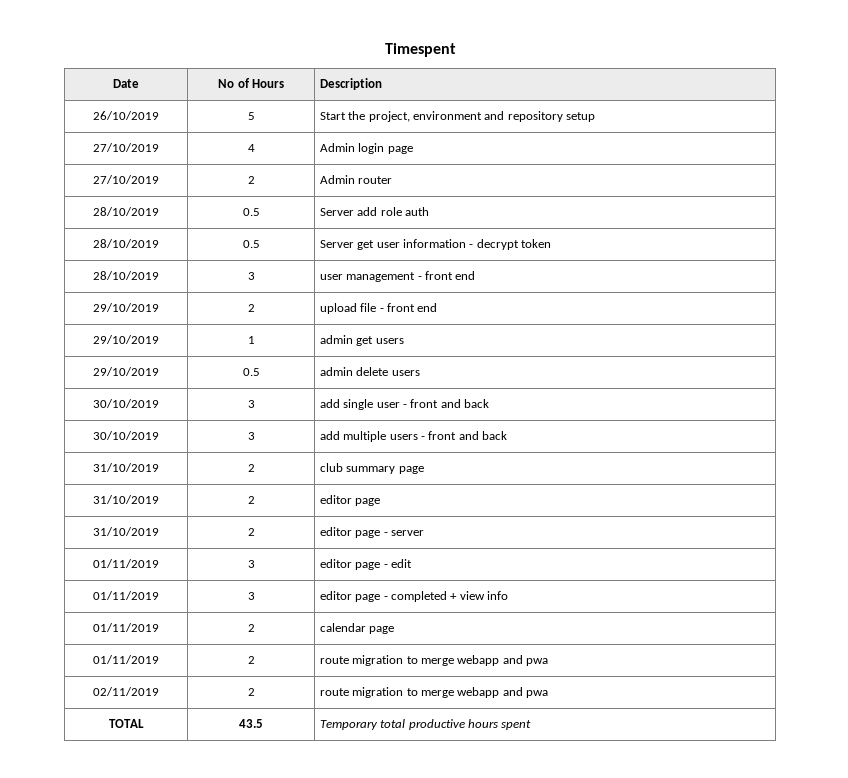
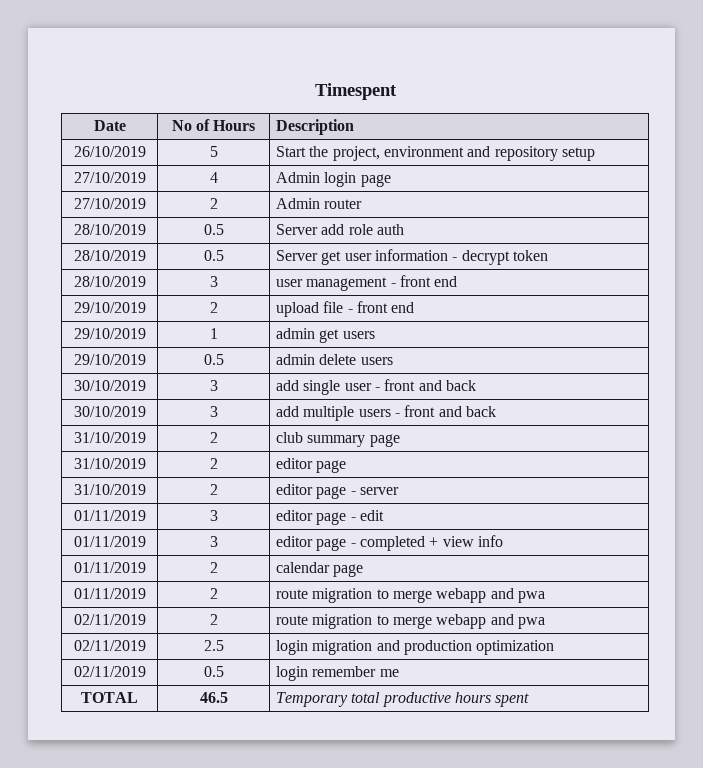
+ 02/11/2019 | 2.5 | login migration and production optimization
+ 02/11/2019 | 0.5 | login remember me
- TOTAL | 43.5 | Temporary total productive hours spent
+ TOTAL | 46.5 | Temporary total productive hours spent

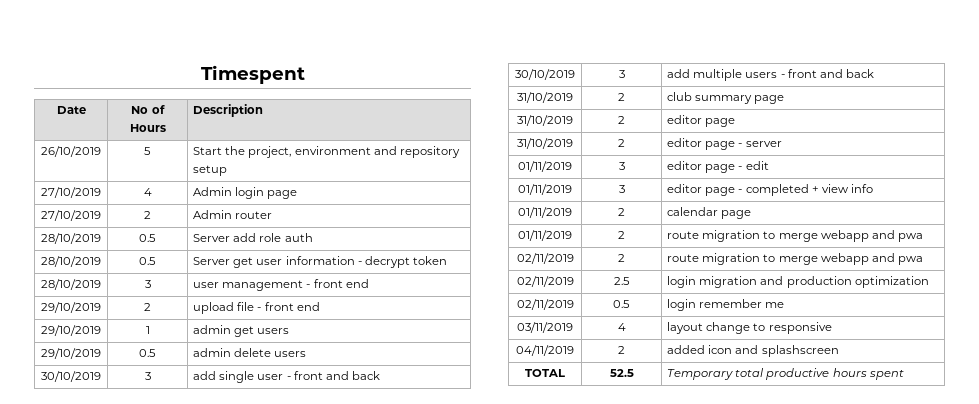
+ 03/11/2019 | 4 | layout change to responsive
+ 04/11/2019 | 2 | added icon and splashscreen
- TOTAL | 46.5 | Temporary total productive hours spent
+ TOTAL | 52.5 | Temporary total productive hours spent

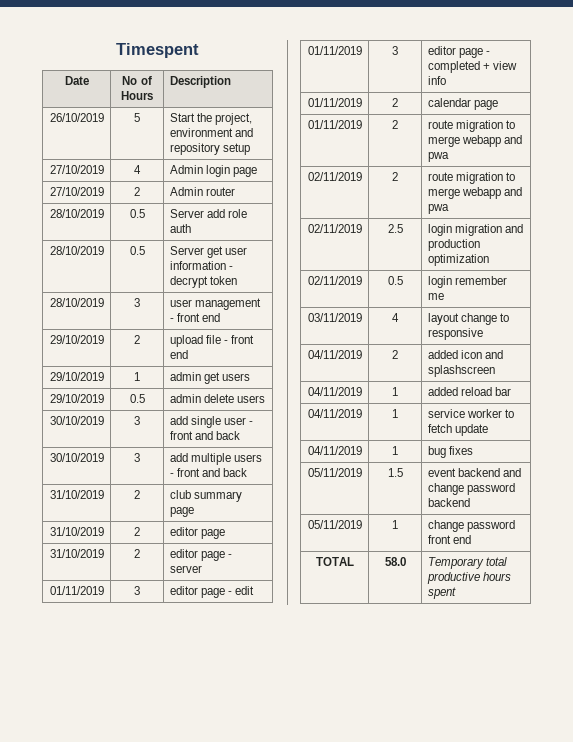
+ 04/11/2019 | 1 | added reload bar
+ 04/11/2019 | 1 | service worker to fetch update
+ 04/11/2019 | 1 | bug fixes
+ 05/11/2019 | 1.5 | event backend and change password backend
+ 05/11/2019 | 1 | change password front end
- TOTAL | 52.5 | Temporary total productive hours spent
+ TOTAL | 58.0 | Temporary total productive hours spent

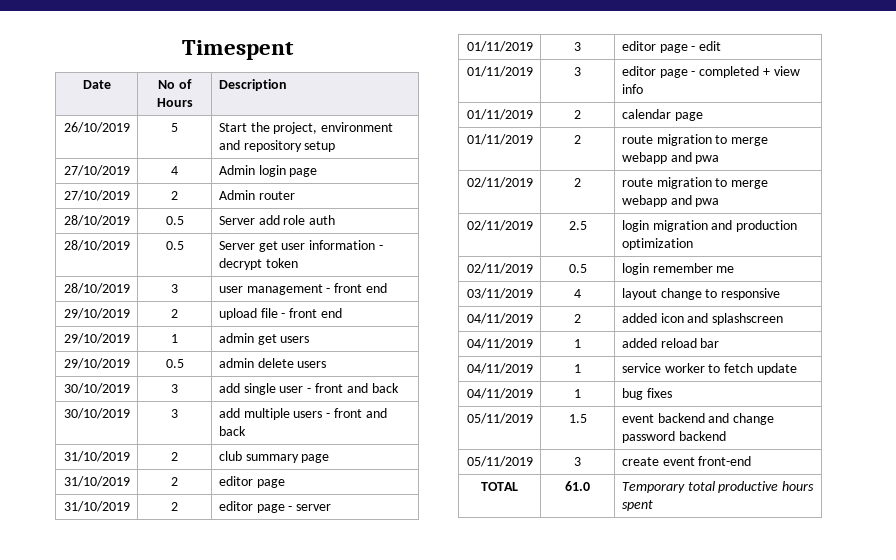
- 05/11/2019 | 1 | change password front end
+ 05/11/2019 | 3 | create event front-end
- TOTAL | 58.0 | Temporary total productive hours spent
+ TOTAL | 61.0 | Temporary total productive hours spent

